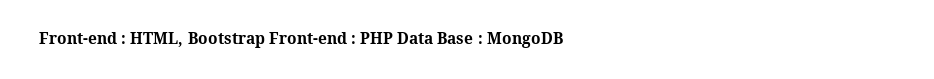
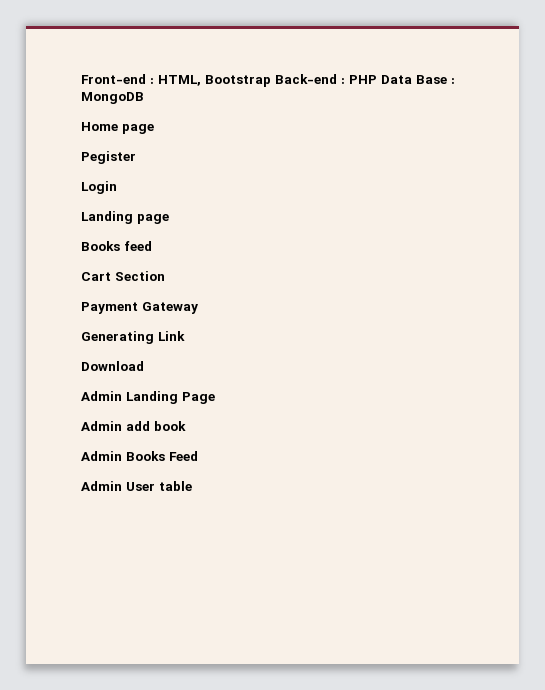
- Front-end : HTML, Bootstrap Front-end : PHP Data Base : MongoDB
+ Front-end : HTML, Bootstrap Back-end : PHP Data Base : MongoDB
+ Home page
+ Pegister
+ Login
+ Landing page
+ Books feed
+ Cart Section
+ Payment Gateway
+ Generating Link
+ Download
+ Admin Landing Page
+ Admin add book
+ Admin Books Feed
+ Admin User table

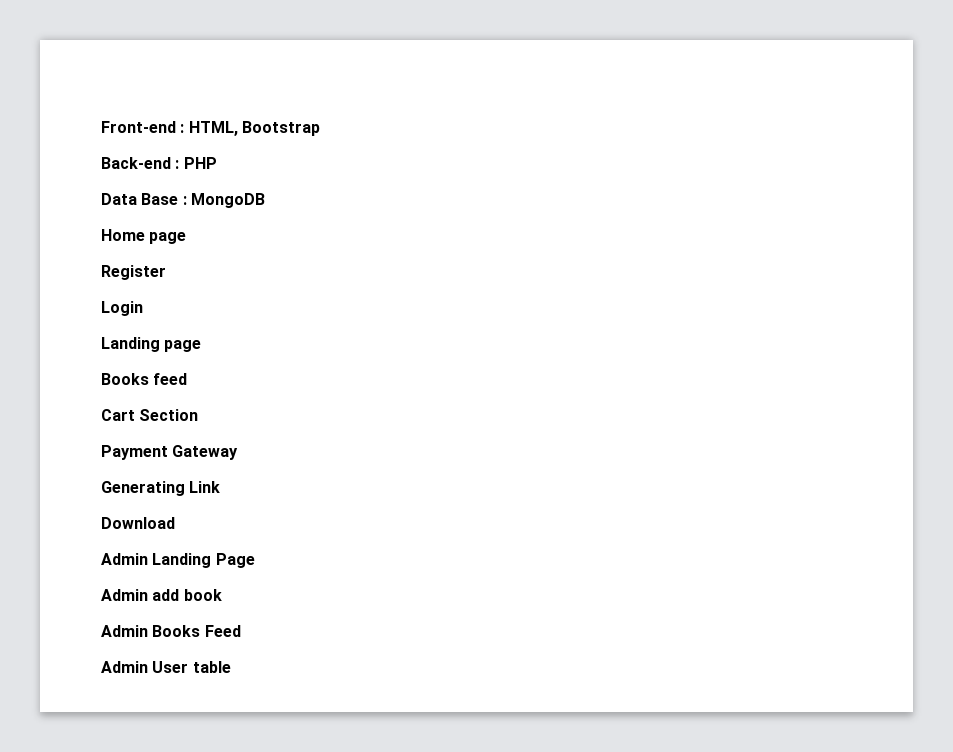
- Front-end : HTML, Bootstrap Back-end : PHP Data Base : MongoDB
+ Front-end : HTML, Bootstrap
+ Back-end : PHP
+ Data Base : MongoDB
- Pegister
+ Register

